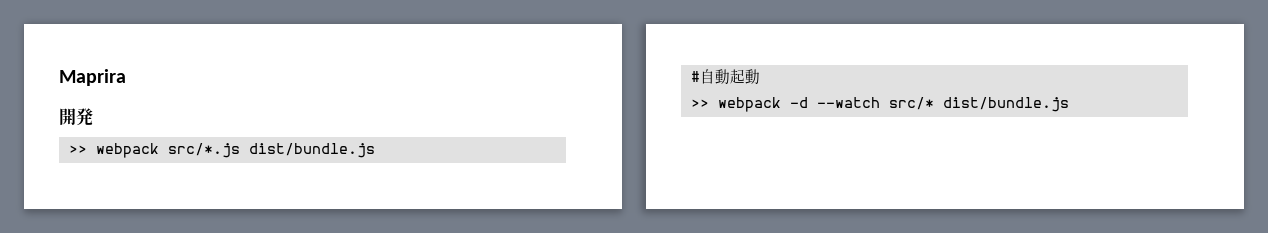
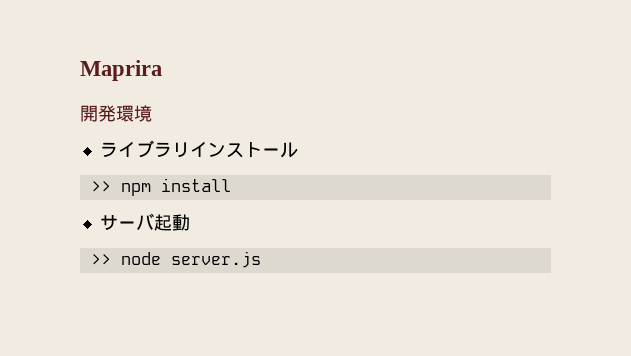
- 開発
- >> webpack src/*.js dist/bundle.js
- #自動起動
- >> webpack -d --watch src/* dist/bundle.js
+ 開発環境
+ ライブラリインストール
+ >> npm install
+ サーバ起動
+ >> node server.js

